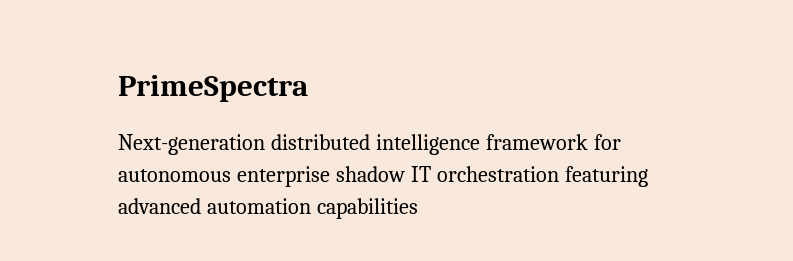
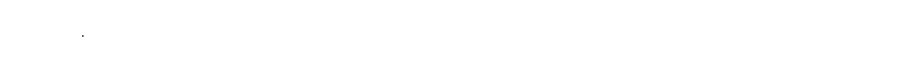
- PrimeSpectra
- Next-generation distributed intelligence framework for autonomous enterprise shadow IT orchestration featuring advanced automation capabilities
+ .

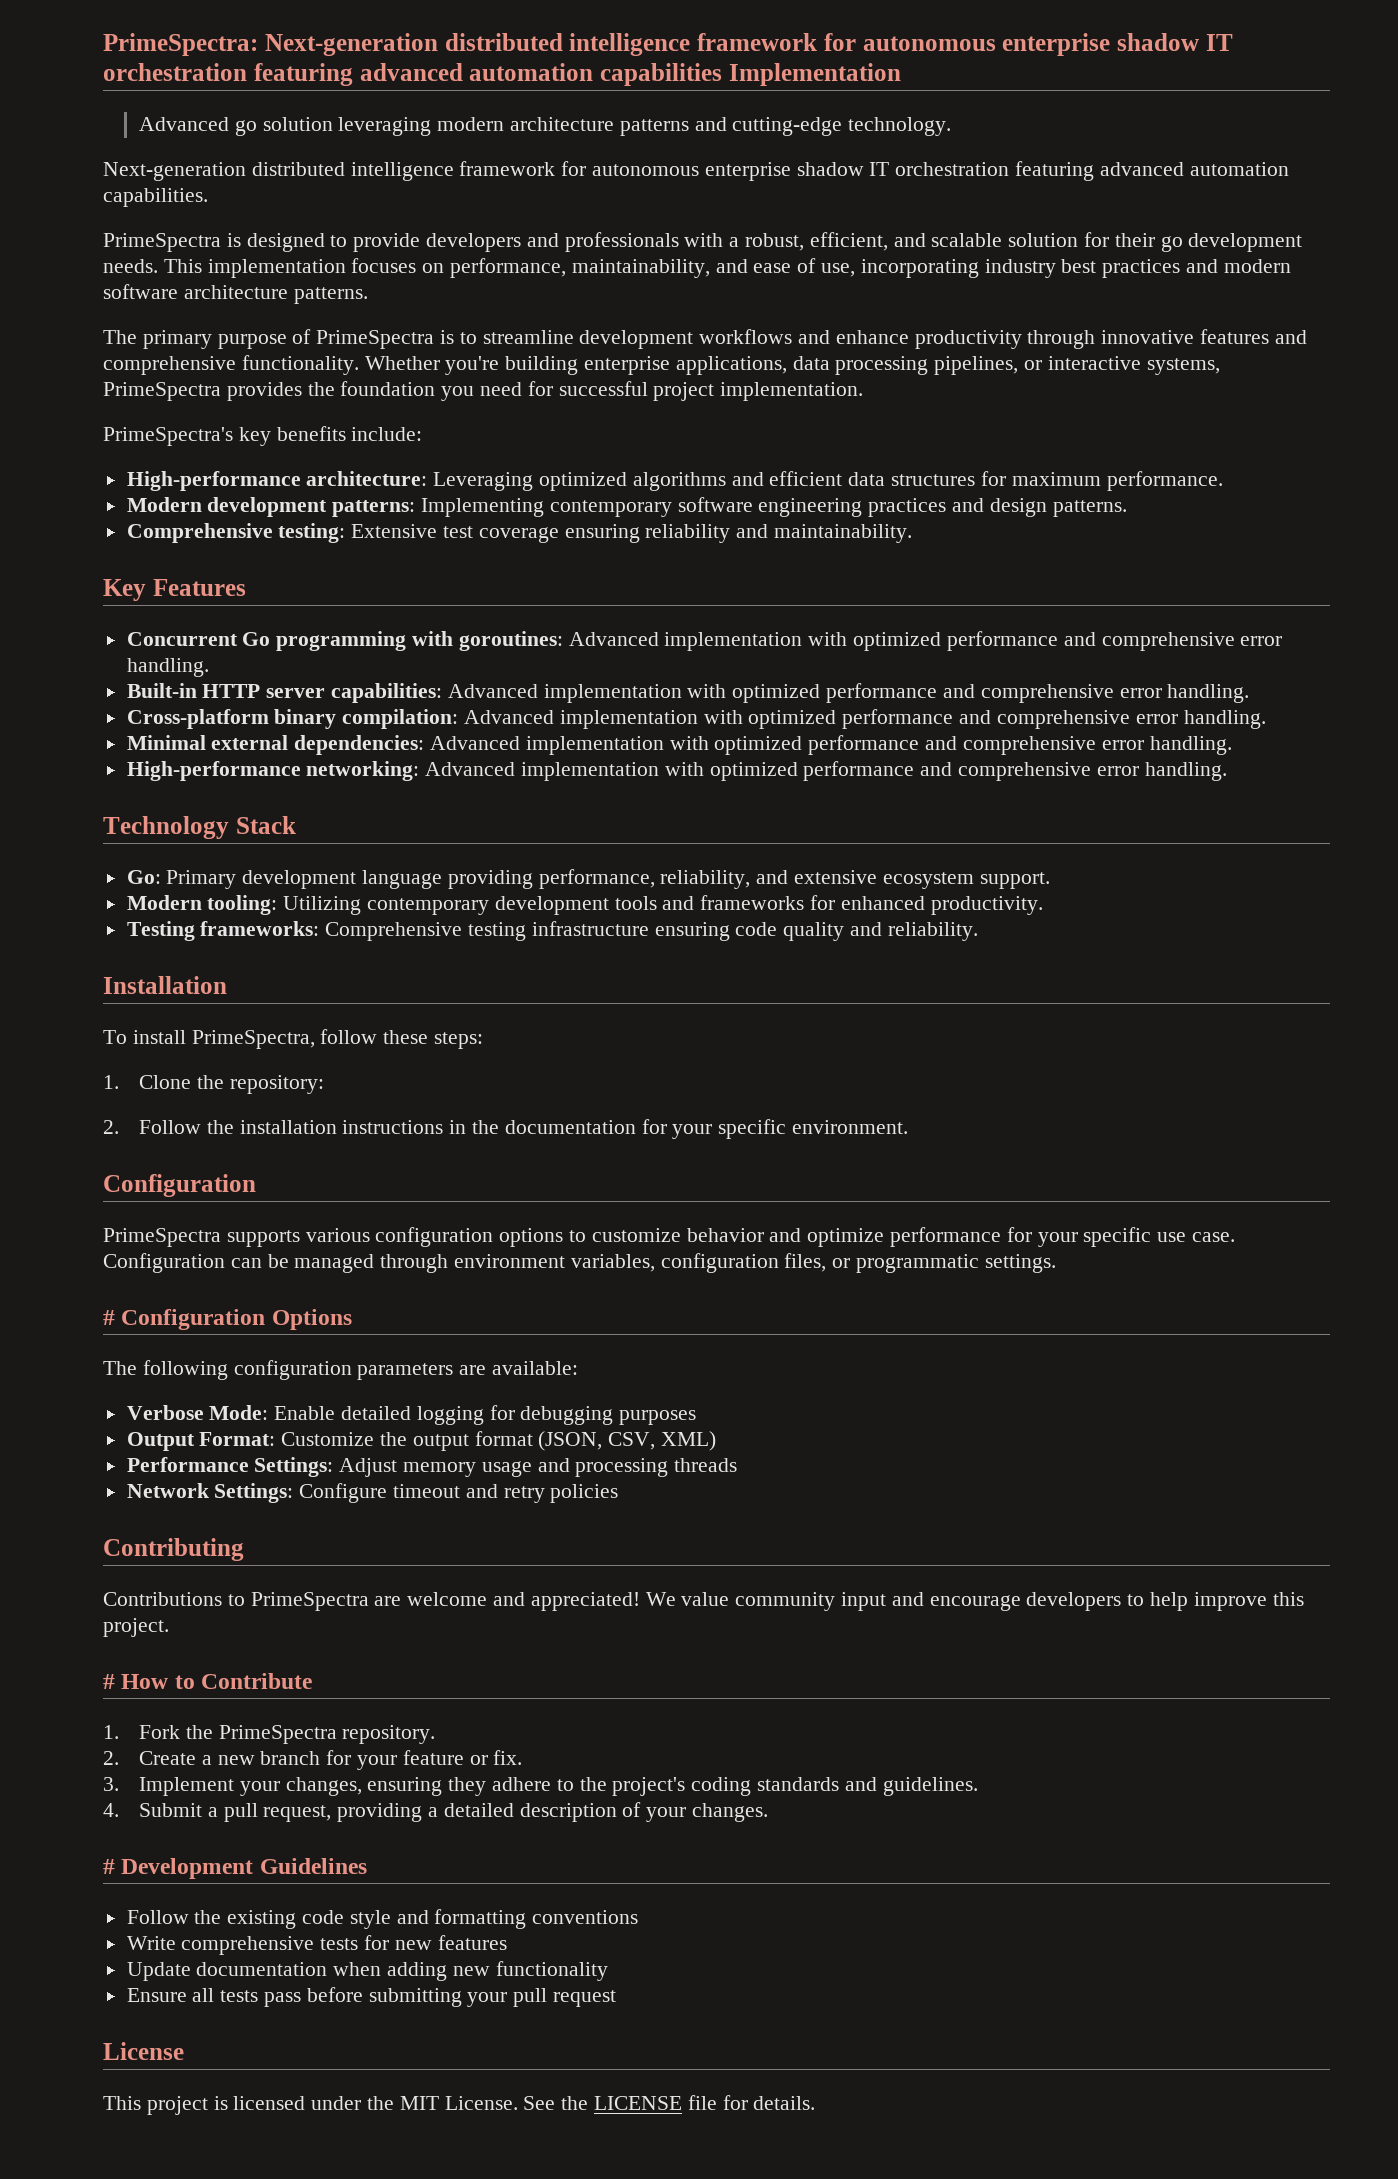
- .
+ PrimeSpectra: Next-generation distributed intelligence framework for autonomous enterprise shadow IT orchestration featuring advanced automation capabilities Implementation
+ Advanced go solution leveraging modern architecture patterns and cutting-edge technology.
+ Next-generation distributed intelligence framework for autonomous enterprise shadow IT orchestration featuring advanced automation capabilities.
+ PrimeSpectra is designed to provide developers and professionals with a robust, efficient, and scalable solution for their go development needs. This implementation focuses on performance, maintainability, and ease of use, incorporating industry best practices and modern software architecture patterns.
+ The primary purpose of PrimeSpectra is to streamline development workflows and enhance productivity through innovative features and comprehensive functionality. Whether you're building enterprise applications, data processing pipelines, or interactive systems, PrimeSpectra provides the foundation you need for successful project implementation.
+ PrimeSpectra's key benefits include:
+ High-performance architecture: Leveraging optimized algorithms and efficient data structures for maximum performance.
+ Modern development patterns: Implementing contemporary software engineering practices and design patterns.
+ Comprehensive testing: Extensive test coverage ensuring reliability and maintainability.
+ Key Features
+ Concurrent Go programming with goroutines: Advanced implementation with optimized performance and comprehensive error handling.
+ Built-in HTTP server capabilities: Advanced implementation with optimized performance and comprehensive error handling.
+ Cross-platform binary compilation: Advanced implementation with optimized performance and comprehensive error handling.
+ Minimal external dependencies: Advanced implementation with optimized performance and comprehensive error handling.
+ High-performance networking: Advanced implementation with optimized performance and comprehensive error handling.
+ Technology Stack
+ Go: Primary development language providing performance, reliability, and extensive ecosystem support.
+ Modern tooling: Utilizing contemporary development tools and frameworks for enhanced productivity.
+ Testing frameworks: Comprehensive testing infrastructure ensuring code quality and reliability.
+ Installation
+ To install PrimeSpectra, follow these steps:
+ 1. Clone the repository:
+ 2. Follow the installation instructions in the documentation for your specific environment.
+ Configuration
+ PrimeSpectra supports various configuration options to customize behavior and optimize performance for your specific use case. Configuration can be managed through environment variables, configuration files, or programmatic settings.
+ # Configuration Options
+ The following configuration parameters are available:
+ Verbose Mode: Enable detailed logging for debugging purposes
+ Output Format: Customize the output format (JSON, CSV, XML)
+ Performance Settings: Adjust memory usage and processing threads
+ Network Settings: Configure timeout and retry policies
+ Contributing
+ Contributions to PrimeSpectra are welcome and appreciated! We value community input and encourage developers to help improve this project.
+ # How to Contribute
+ 1. Fork the PrimeSpectra repository.
+ 2. Create a new branch for your feature or fix.
+ 3. Implement your changes, ensuring they adhere to the project's coding standards and guidelines.
+ 4. Submit a pull request, providing a detailed description of your changes.
+ # Development Guidelines
+ Follow the existing code style and formatting conventions
+ Write comprehensive tests for new features
+ Update documentation when adding new functionality
+ Ensure all tests pass before submitting your pull request
+ License
+ This project is licensed under the MIT License. See the LICENSE file for details.

